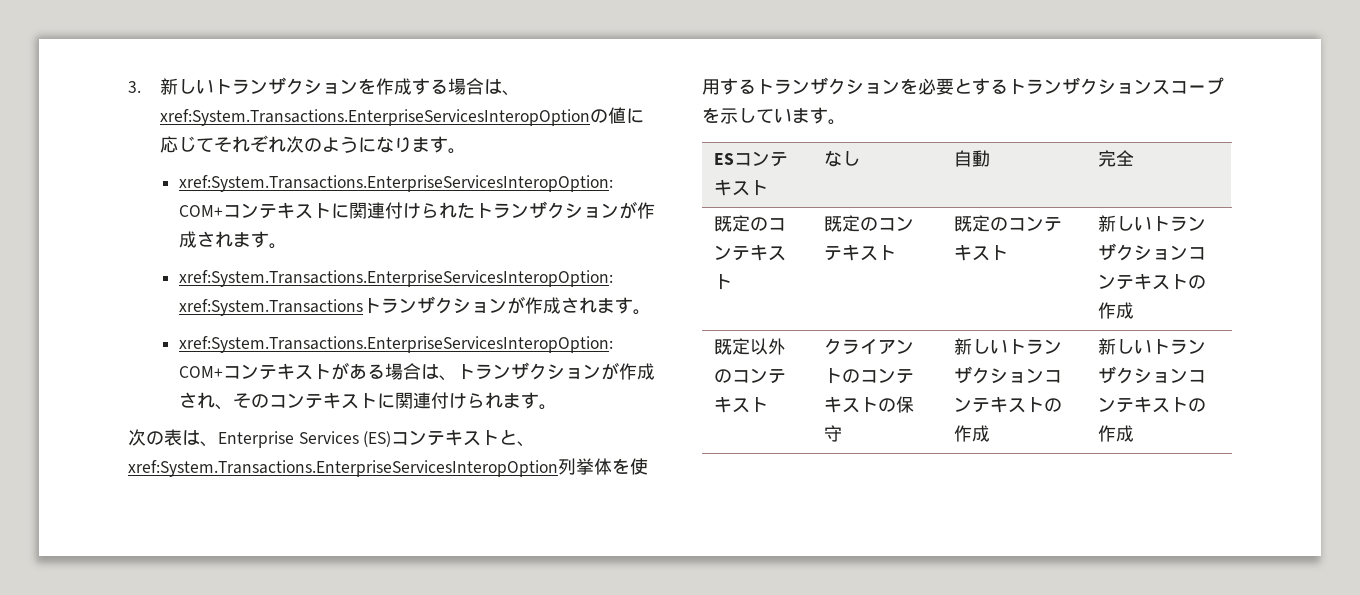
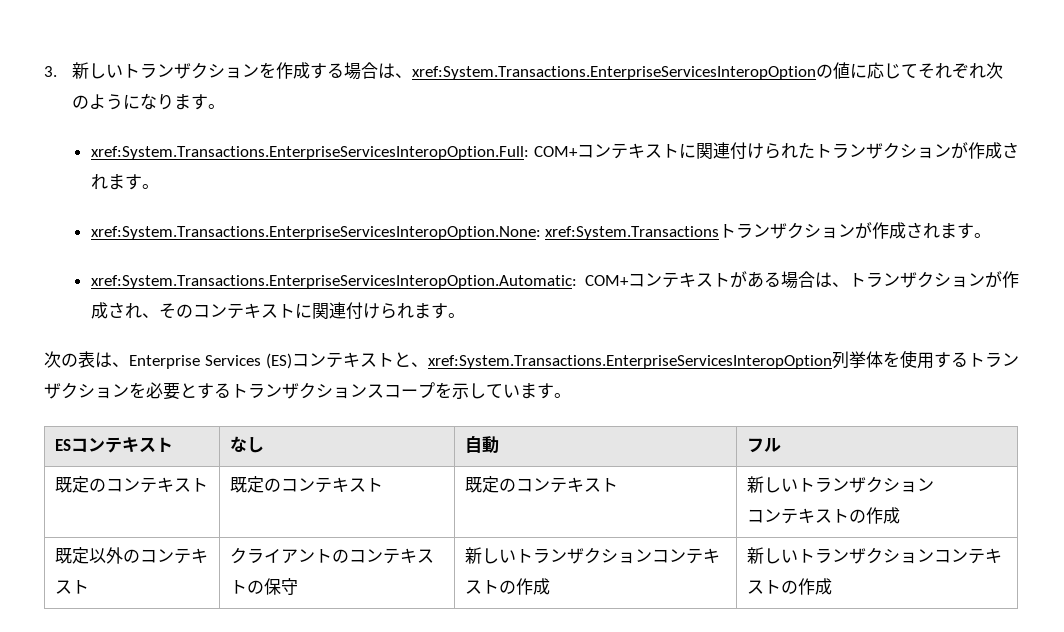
- xref:System.Transactions.EnterpriseServicesInteropOption: COM+コンテキストに関連付けられたトランザクションが作成されます。
+ xref:System.Transactions.EnterpriseServicesInteropOption.Full: COM+コンテキストに関連付けられたトランザクションが作成されます。
- xref:System.Transactions.EnterpriseServicesInteropOption: xref:System.Transactionsトランザクションが作成されます。
+ xref:System.Transactions.EnterpriseServicesInteropOption.None: xref:System.Transactionsトランザクションが作成されます。
- xref:System.Transactions.EnterpriseServicesInteropOption: COM+コンテキストがある場合は、トランザクションが作成され、そのコンテキストに関連付けられます。
+ xref:System.Transactions.EnterpriseServicesInteropOption.Automatic: COM+コンテキストがある場合は、トランザクションが作成され、そのコンテキストに関連付けられます。
- ESコンテキスト | なし | 自動 | 完全
+ ESコンテキスト | なし | 自動 | フル
- 既定のコンテキスト | 既定のコンテキスト | 既定のコンテキスト | 新しいトランザクションコンテキストの作成
+ 既定のコンテキスト | 既定のコンテキスト | 既定のコンテキスト | 新しいトランザクション
+ コンテキストの作成

